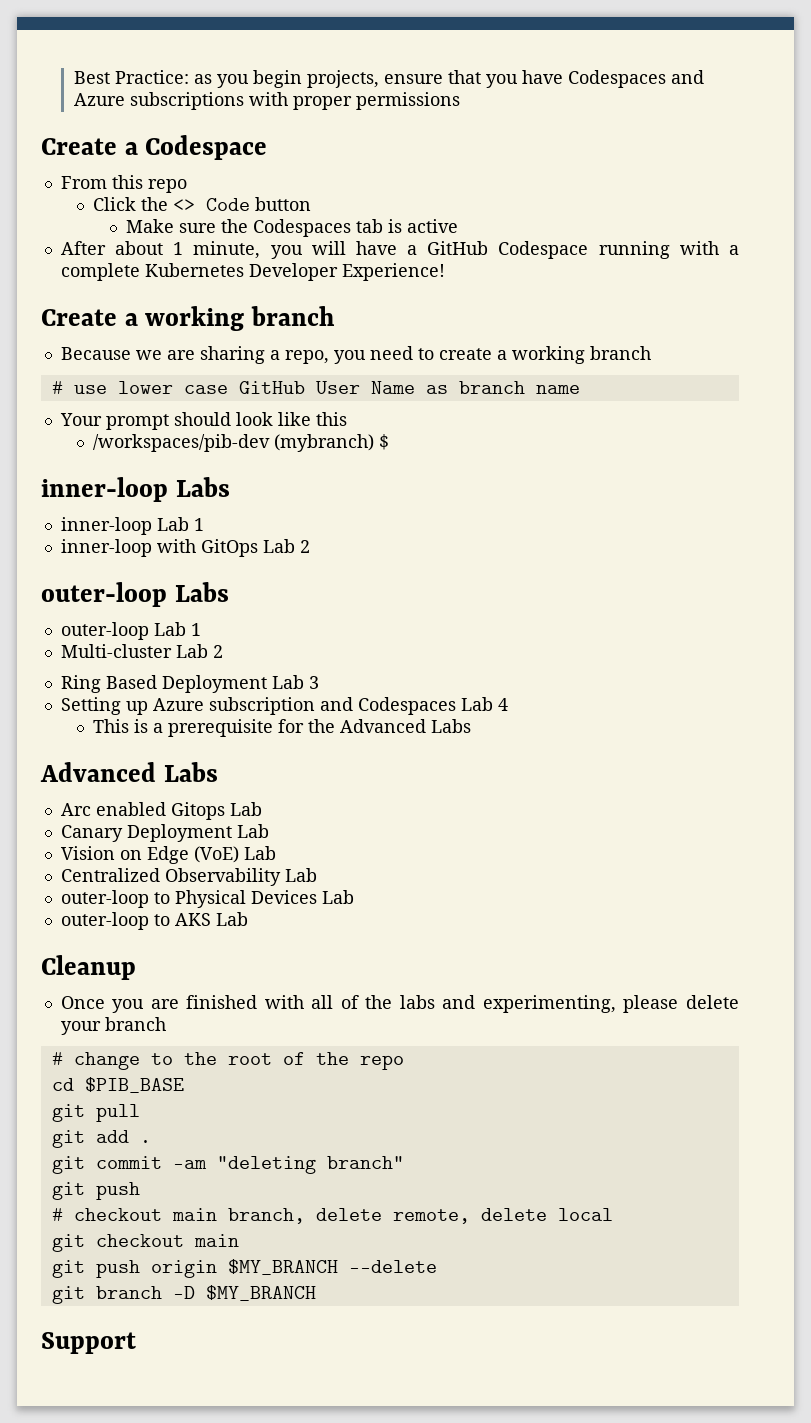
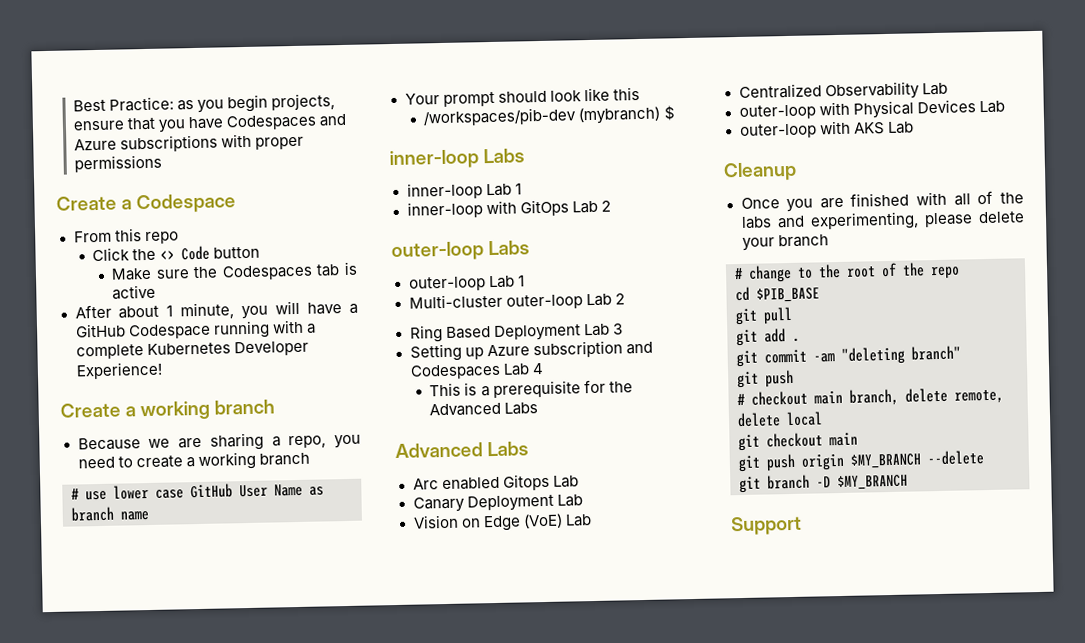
- Multi-cluster Lab 2
+ Multi-cluster outer-loop Lab 2
- outer-loop to Physical Devices Lab
+ outer-loop with Physical Devices Lab
- outer-loop to AKS Lab
+ outer-loop with AKS Lab

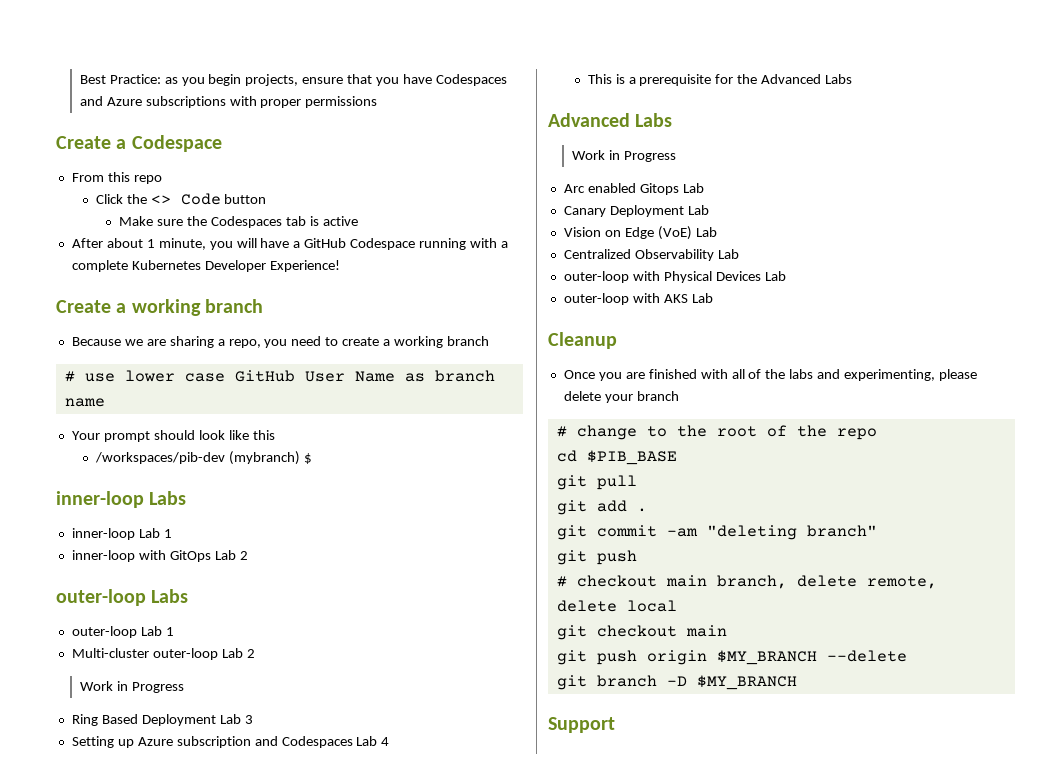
  Multi-cluster outer-loop Lab 2
+ Work in Progress
  This is a prerequisite for the Advanced Labs
  Advanced Labs
+ Work in Progress

